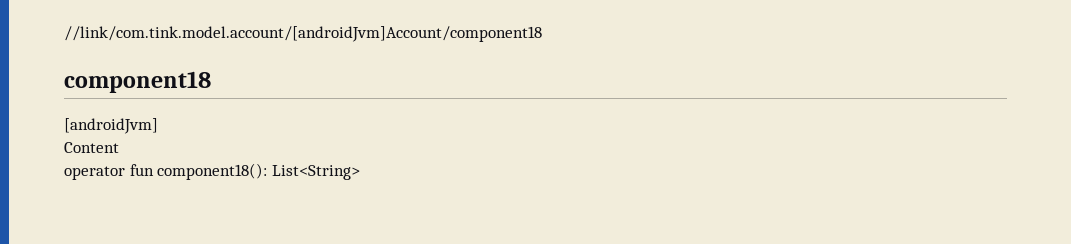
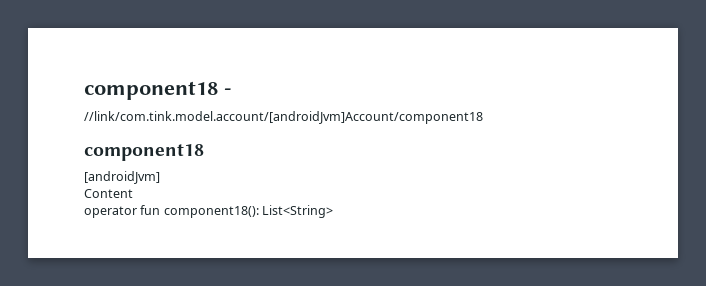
+ component18 -

